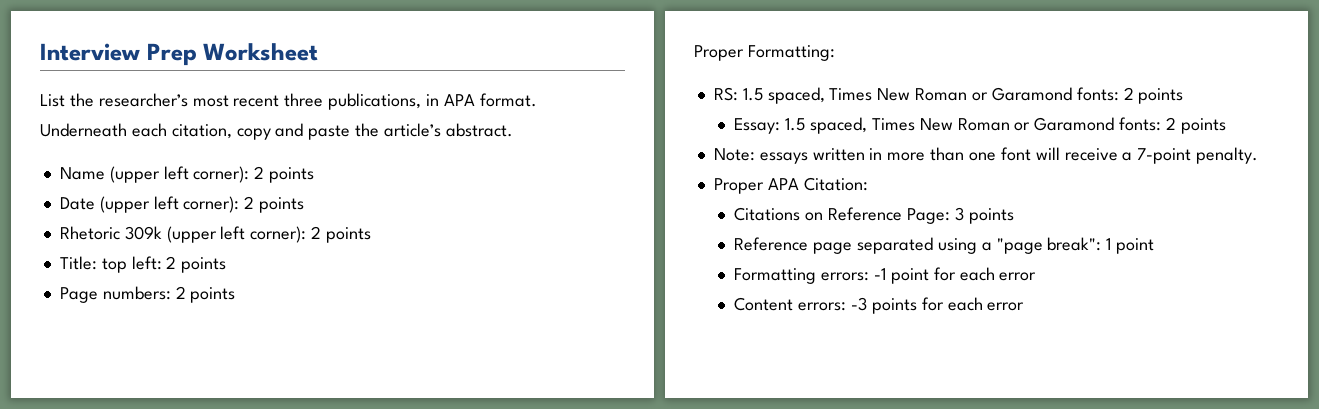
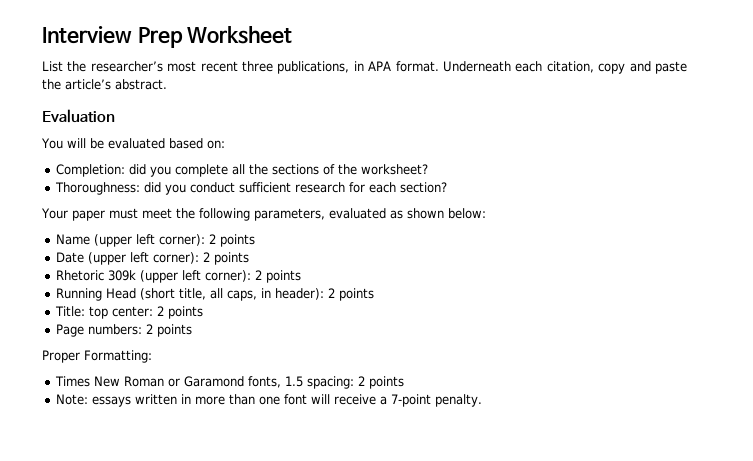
+ Evaluation
+ You will be evaluated based on:
+ Completion: did you complete all the sections of the worksheet?
+ Thoroughness: did you conduct sufficient research for each section?
+ Your paper must meet the following parameters, evaluated as shown below:
+ Running Head (short title, all caps, in header): 2 points
- Title: top left: 2 points
+ Title: top center: 2 points
- RS: 1.5 spaced, Times New Roman or Garamond fonts: 2 points
- Essay: 1.5 spaced, Times New Roman or Garamond fonts: 2 points
+ Times New Roman or Garamond fonts, 1.5 spacing: 2 points
- Proper APA Citation:
- Citations on Reference Page: 3 points
- Reference page separated using a "page break": 1 point
- Formatting errors: -1 point for each error
- Content errors: -3 points for each error

